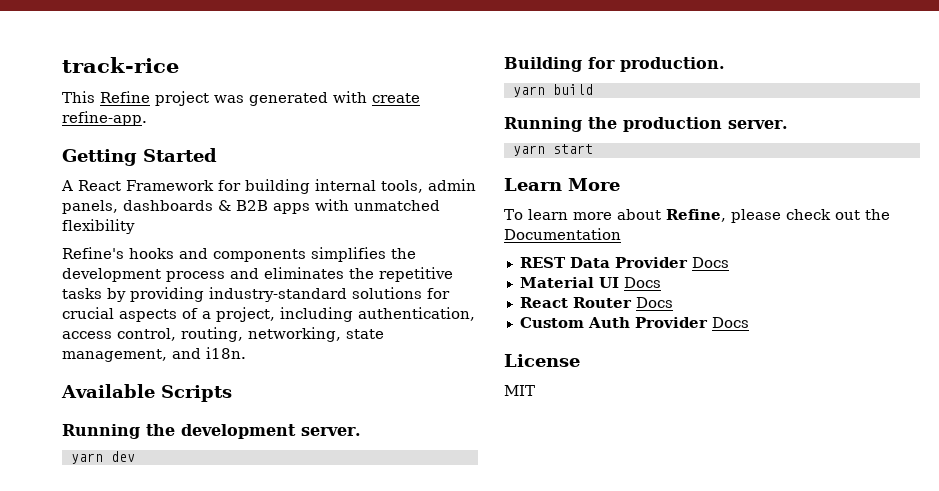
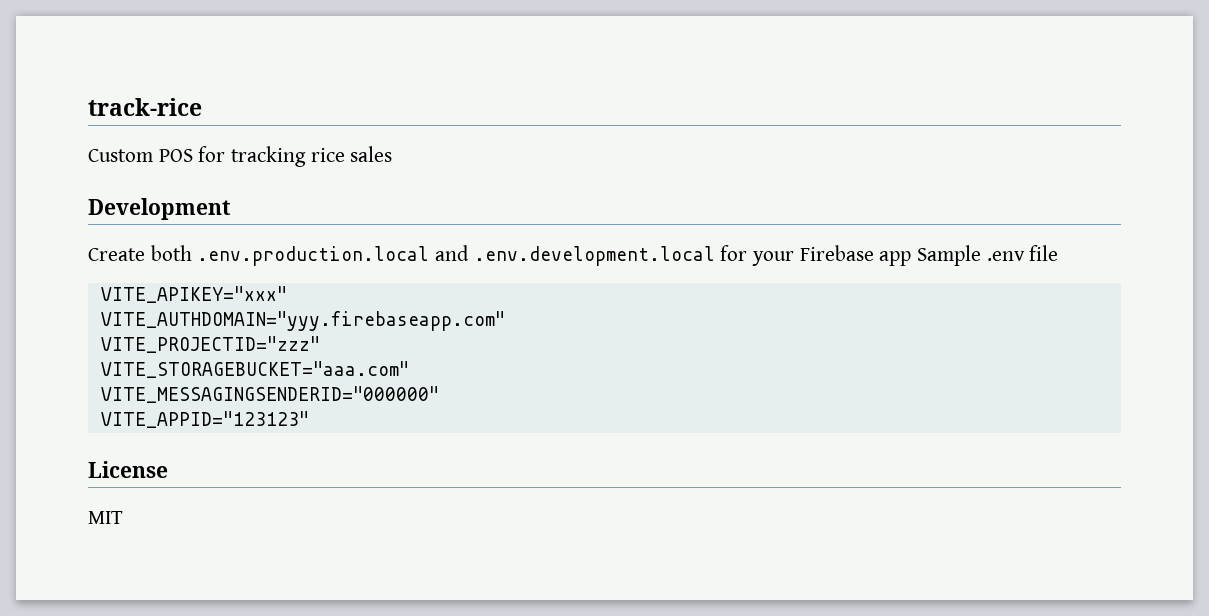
- This Refine project was generated with create refine-app.
- Getting Started
- A React Framework for building internal tools, admin panels, dashboards & B2B apps with unmatched flexibility
- Refine's hooks and components simplifies the development process and eliminates the repetitive tasks by providing industry-standard solutions for crucial aspects of a project, including authentication, access control, routing, networking, state management, and i18n.
- Available Scripts
- Running the development server.
- yarn dev
- Building for production.
- yarn build
- Running the production server.
- yarn start
- Learn More
- To learn more about Refine, please check out the Documentation
- REST Data Provider Docs
- Material UI Docs
- React Router Docs
- Custom Auth Provider Docs
+ Custom POS for tracking rice sales
+ Development
+ Create both .env.production.local and .env.development.local for your Firebase app Sample .env file
+ VITE_APIKEY="xxx"
+ VITE_AUTHDOMAIN="yyy.firebaseapp.com"
+ VITE_PROJECTID="zzz"
+ VITE_STORAGEBUCKET="aaa.com"
+ VITE_MESSAGINGSENDERID="000000"
+ VITE_APPID="123123"

